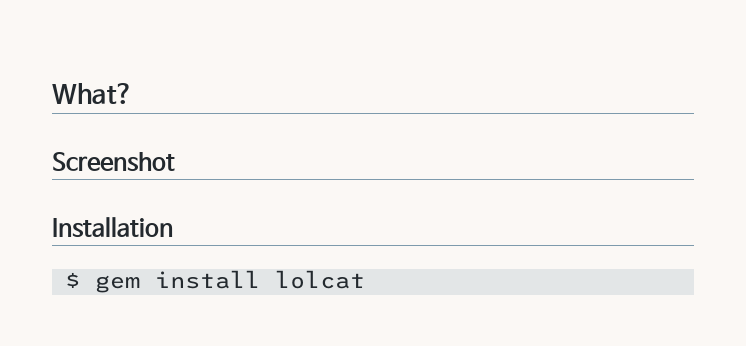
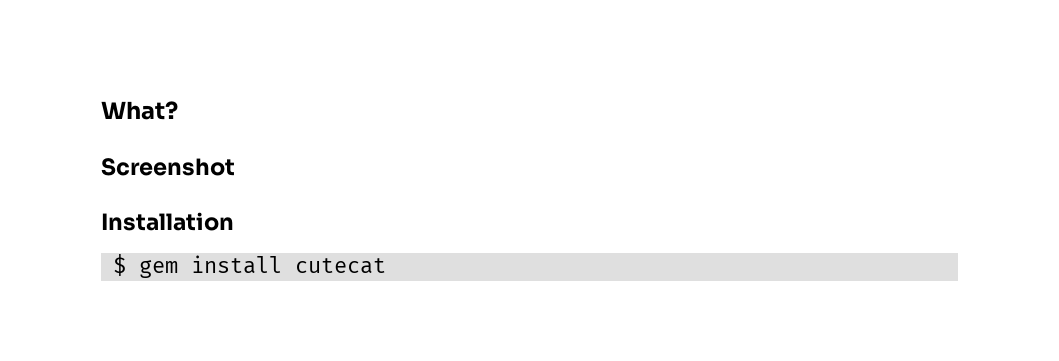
- $ gem install lolcat
+ $ gem install cutecat

